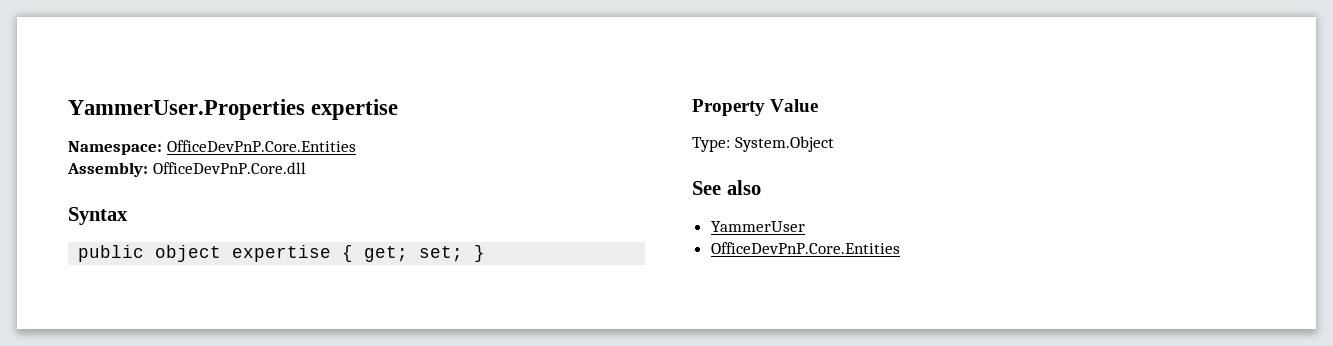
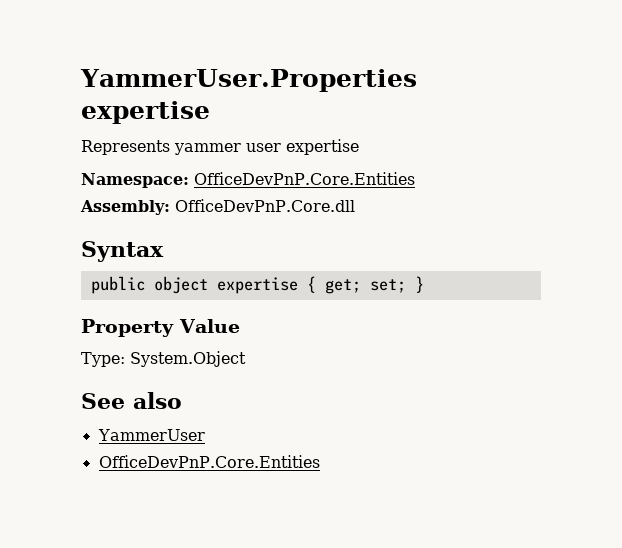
+ Represents yammer user expertise

